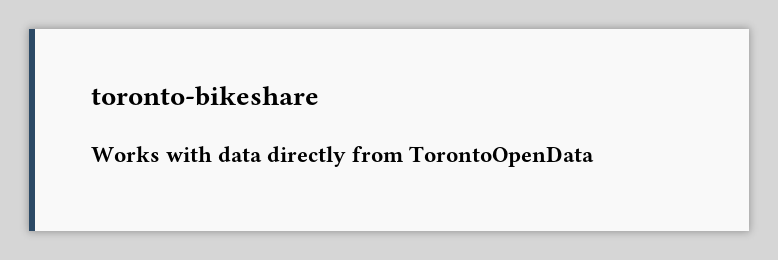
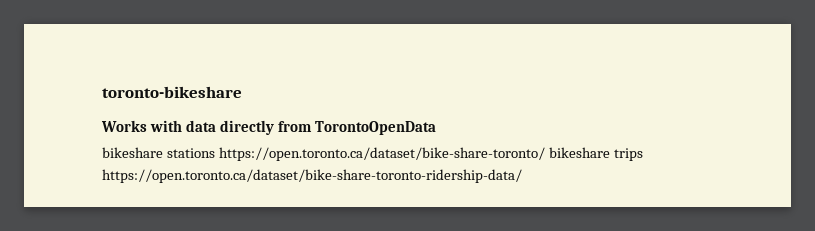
+ bikeshare stations https://open.toronto.ca/dataset/bike-share-toronto/ bikeshare trips https://open.toronto.ca/dataset/bike-share-toronto-ridership-data/

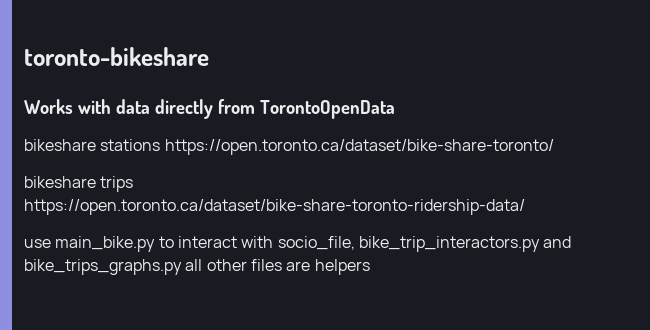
- bikeshare stations https://open.toronto.ca/dataset/bike-share-toronto/ bikeshare trips https://open.toronto.ca/dataset/bike-share-toronto-ridership-data/
+ bikeshare stations https://open.toronto.ca/dataset/bike-share-toronto/
+ bikeshare trips https://open.toronto.ca/dataset/bike-share-toronto-ridership-data/
+ use main_bike.py to interact with socio_file, bike_trip_interactors.py and bike_trips_graphs.py all other files are helpers

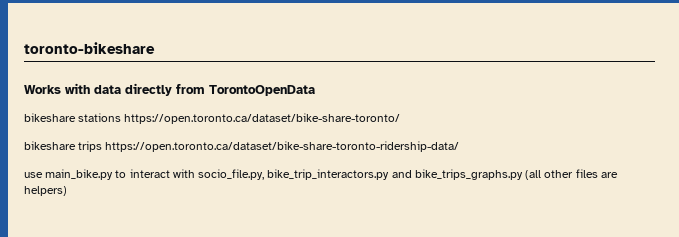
- use main_bike.py to interact with socio_file, bike_trip_interactors.py and bike_trips_graphs.py all other files are helpers
+ use main_bike.py to interact with socio_file.py, bike_trip_interactors.py and bike_trips_graphs.py (all other files are helpers)

